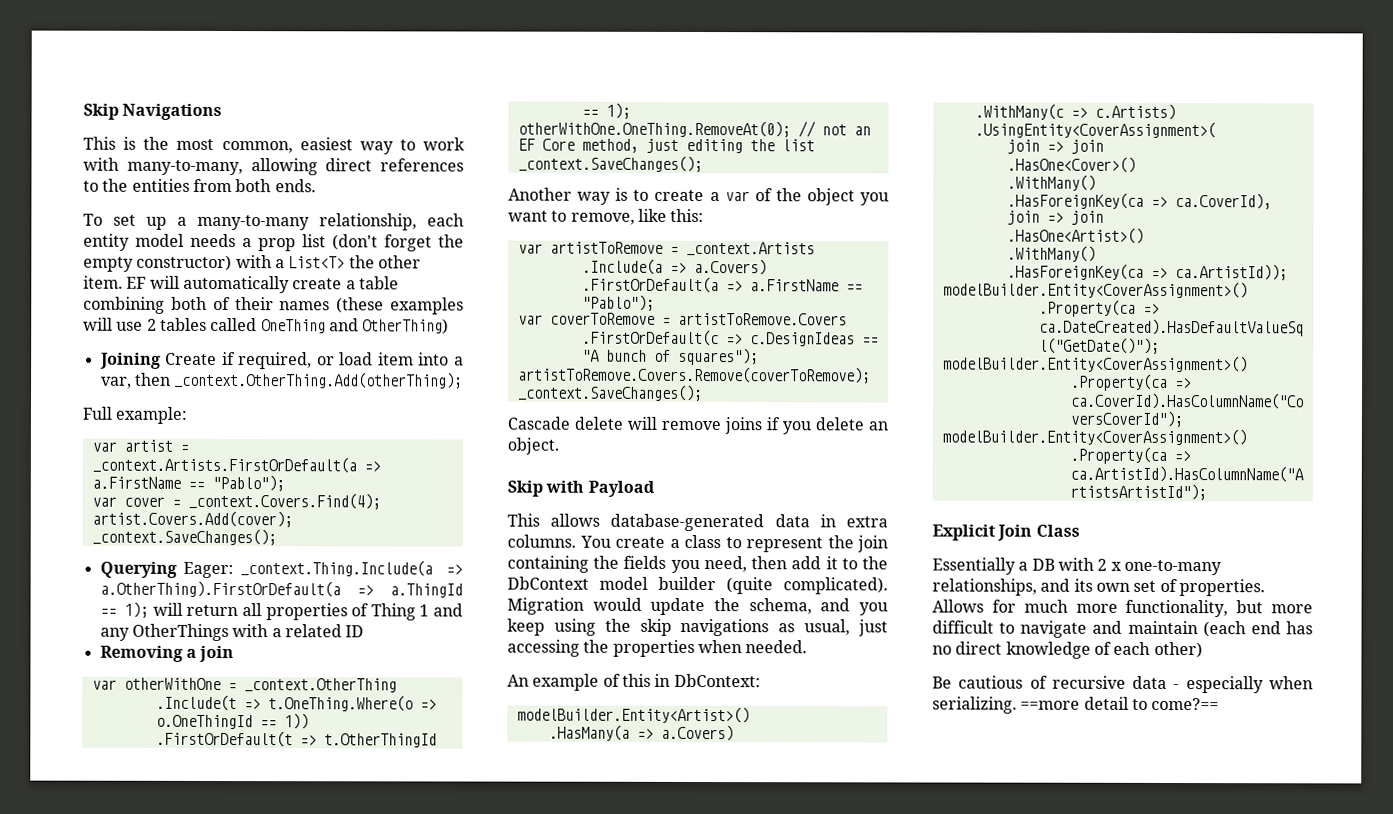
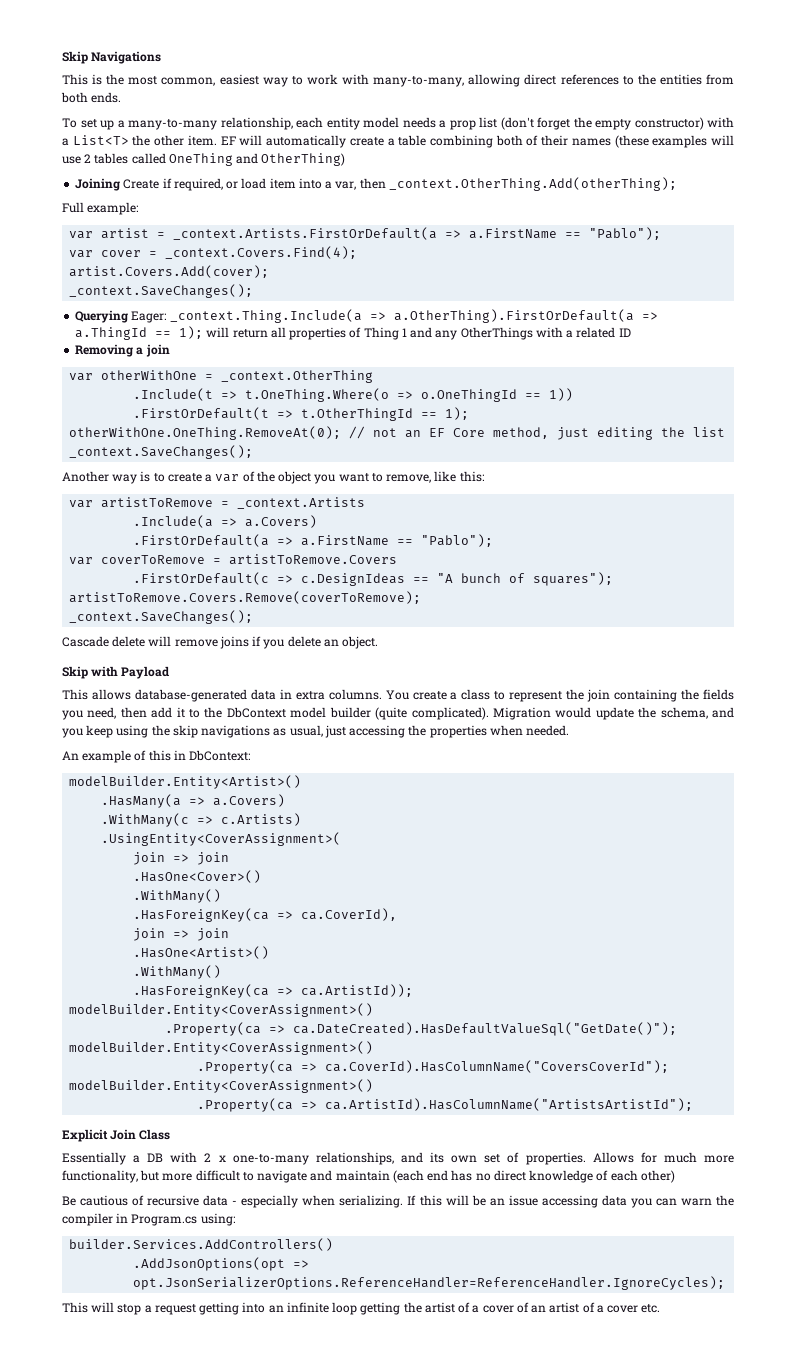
- ==more detail to come?==
+ If this will be an issue accessing data you can warn the compiler in Program.cs using:
+ builder.Services.AddControllers()
+ .AddJsonOptions(opt => opt.JsonSerializerOptions.ReferenceHandler=ReferenceHandler.IgnoreCycles);
+ This will stop a request getting into an infinite loop getting the artist of a cover of an artist of a cover etc.

